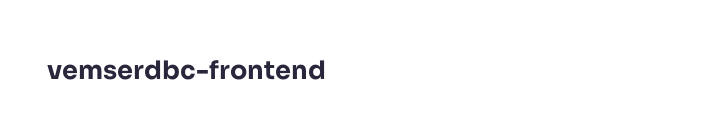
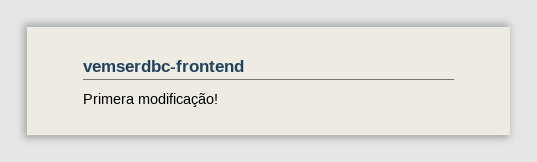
+ Primera modificação!

